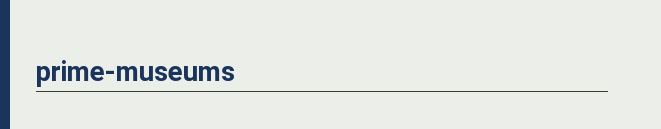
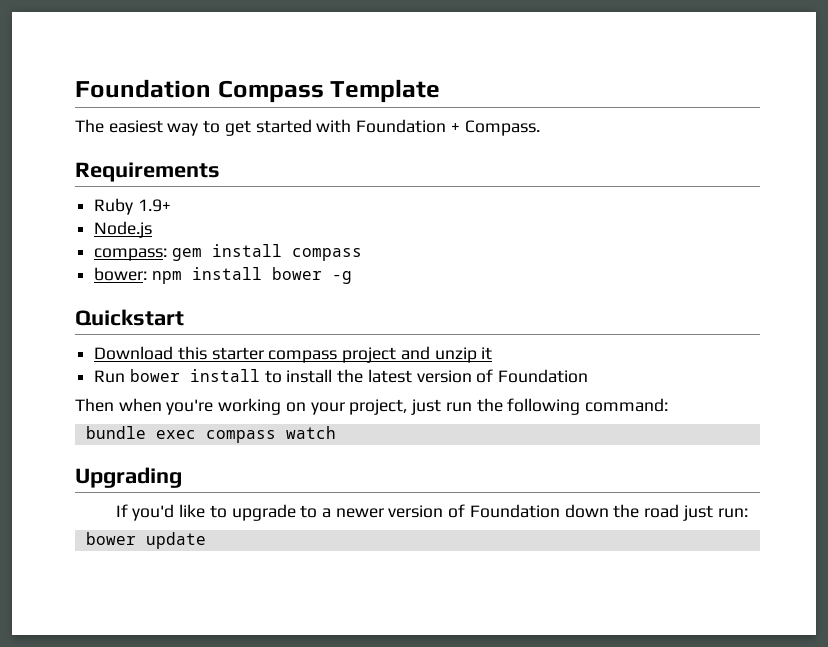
- prime-museums
+ Foundation Compass Template
+ The easiest way to get started with Foundation + Compass.
+ Requirements
+ Ruby 1.9+
+ Node.js
+ compass: gem install compass
+ bower: npm install bower -g
+ Quickstart
+ Download this starter compass project and unzip it
+ Run bower install to install the latest version of Foundation
+ Then when you're working on your project, just run the following command:
+ bundle exec compass watch
+ Upgrading
+ If you'd like to upgrade to a newer version of Foundation down the road just run:
+ bower update

